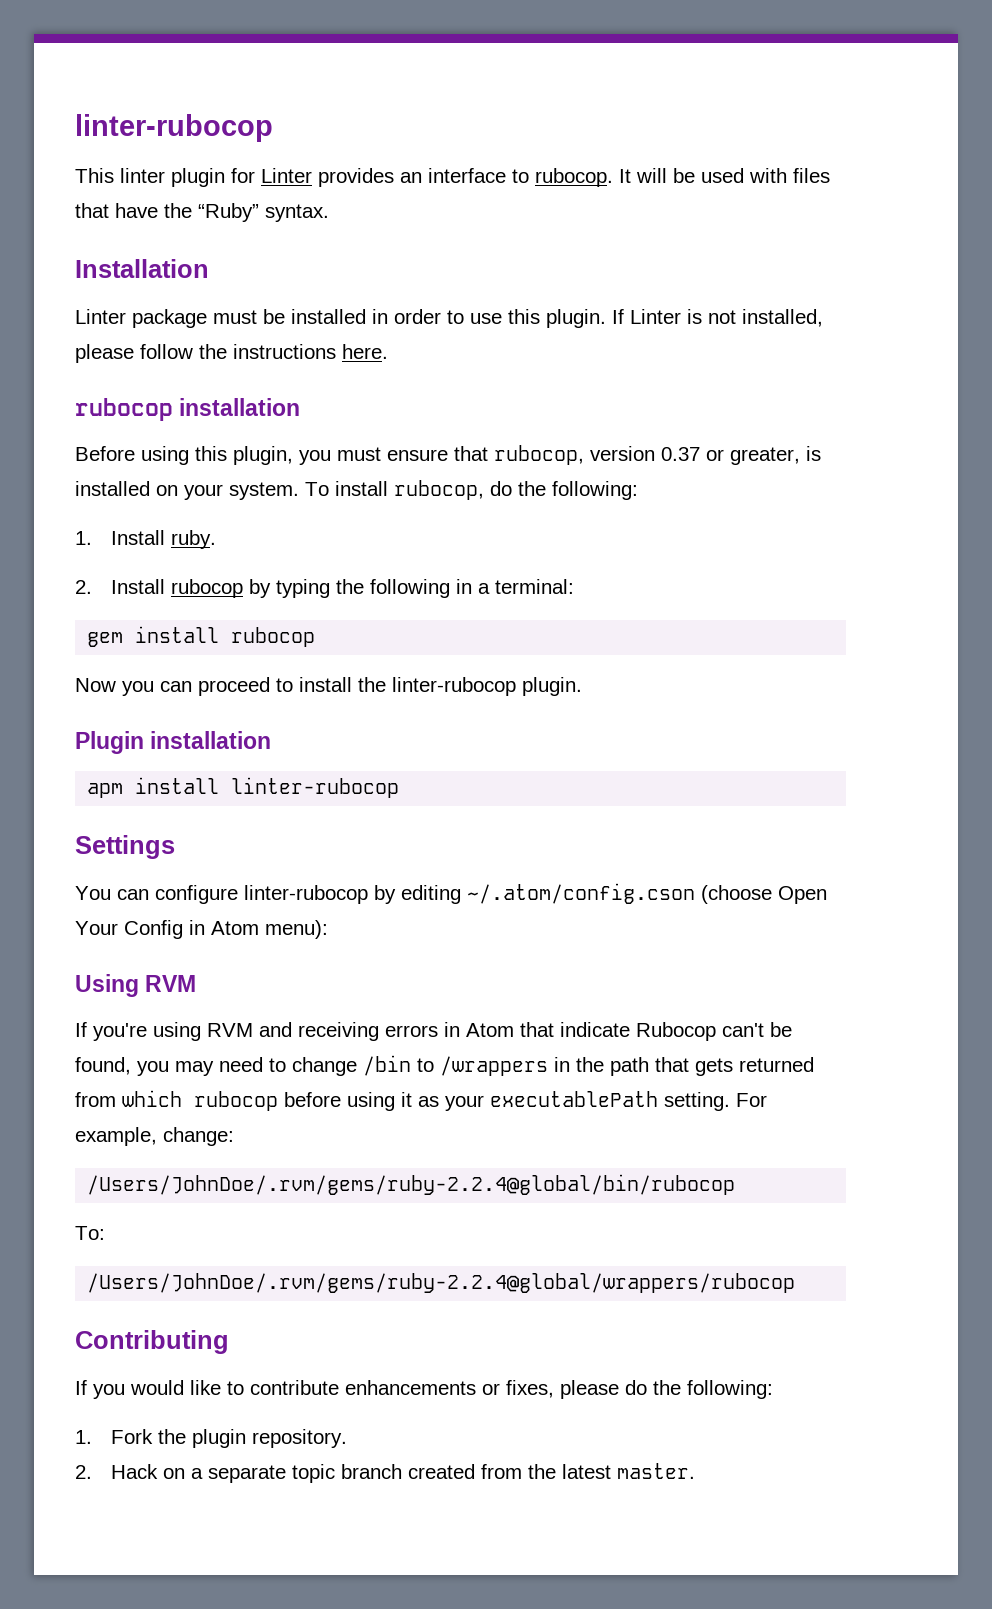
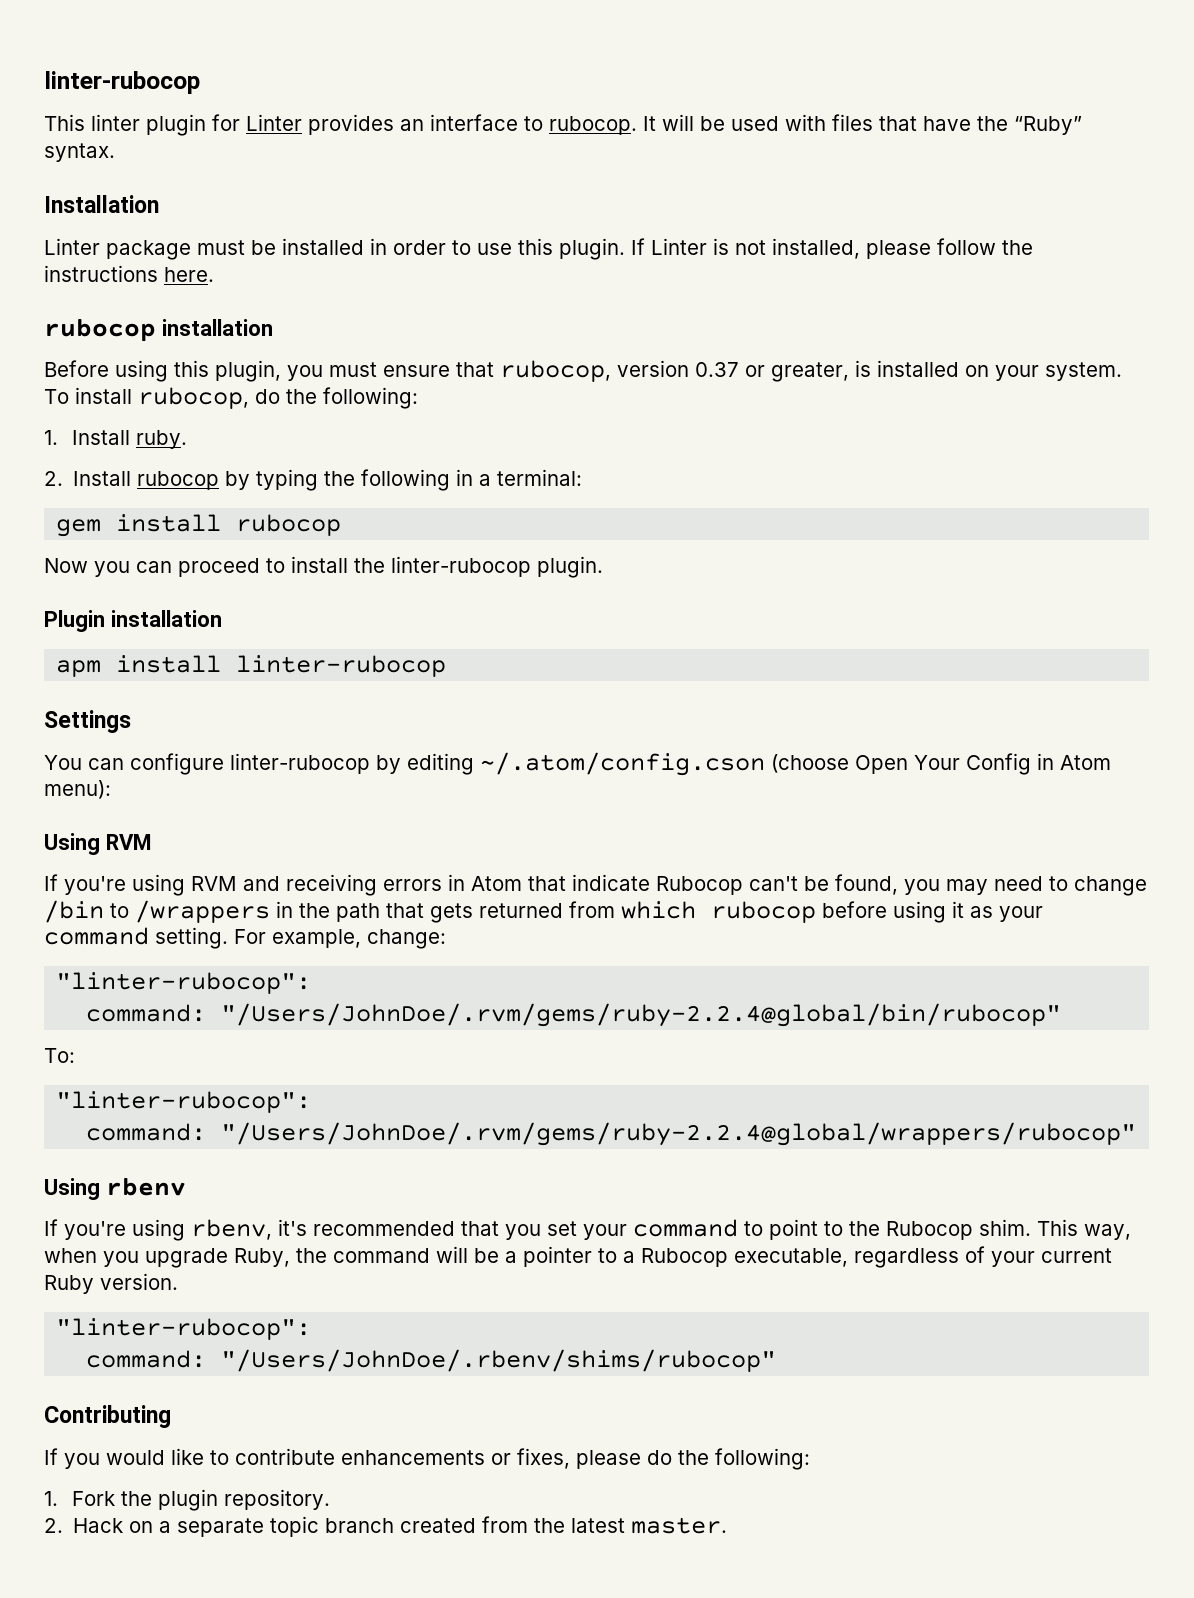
- If you're using RVM and receiving errors in Atom that indicate Rubocop can't be found, you may need to change /bin to /wrappers in the path that gets returned from which rubocop before using it as your executablePath setting.
+ If you're using RVM and receiving errors in Atom that indicate Rubocop can't be found, you may need to change /bin to /wrappers in the path that gets returned from which rubocop before using it as your command setting.
  For example, change:
- /Users/JohnDoe/.rvm/gems/ruby-2.2.4@global/bin/rubocop
+ "linter-rubocop":
+ command: "/Users/JohnDoe/.rvm/gems/ruby-2.2.4@global/bin/rubocop"
  To:
- /Users/JohnDoe/.rvm/gems/ruby-2.2.4@global/wrappers/rubocop
+ "linter-rubocop":
+ command: "/Users/JohnDoe/.rvm/gems/ruby-2.2.4@global/wrappers/rubocop"
+ Using rbenv
+ If you're using rbenv, it's recommended that you set your command to point to the Rubocop shim. This way, when you upgrade Ruby, the command will be a pointer to a Rubocop executable, regardless of your current Ruby version.
+ "linter-rubocop":
+ command: "/Users/JohnDoe/.rbenv/shims/rubocop"

